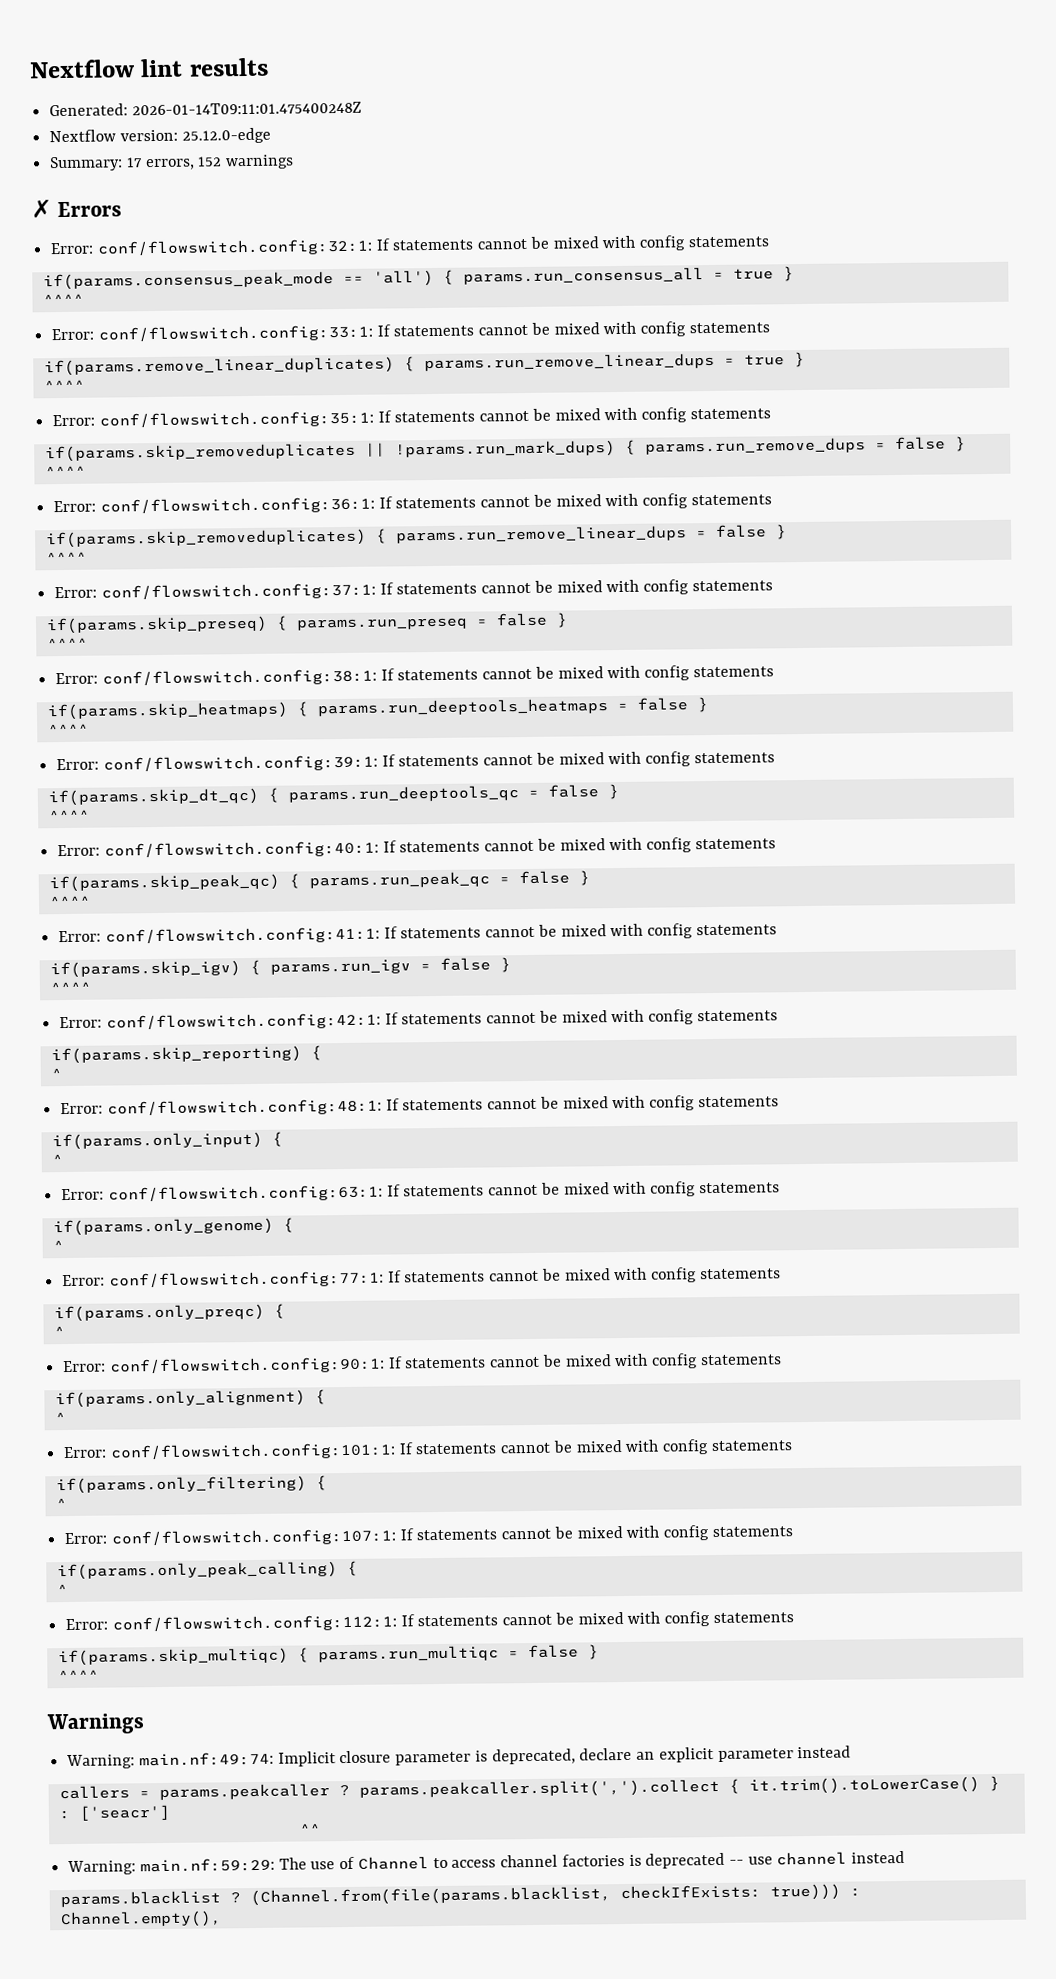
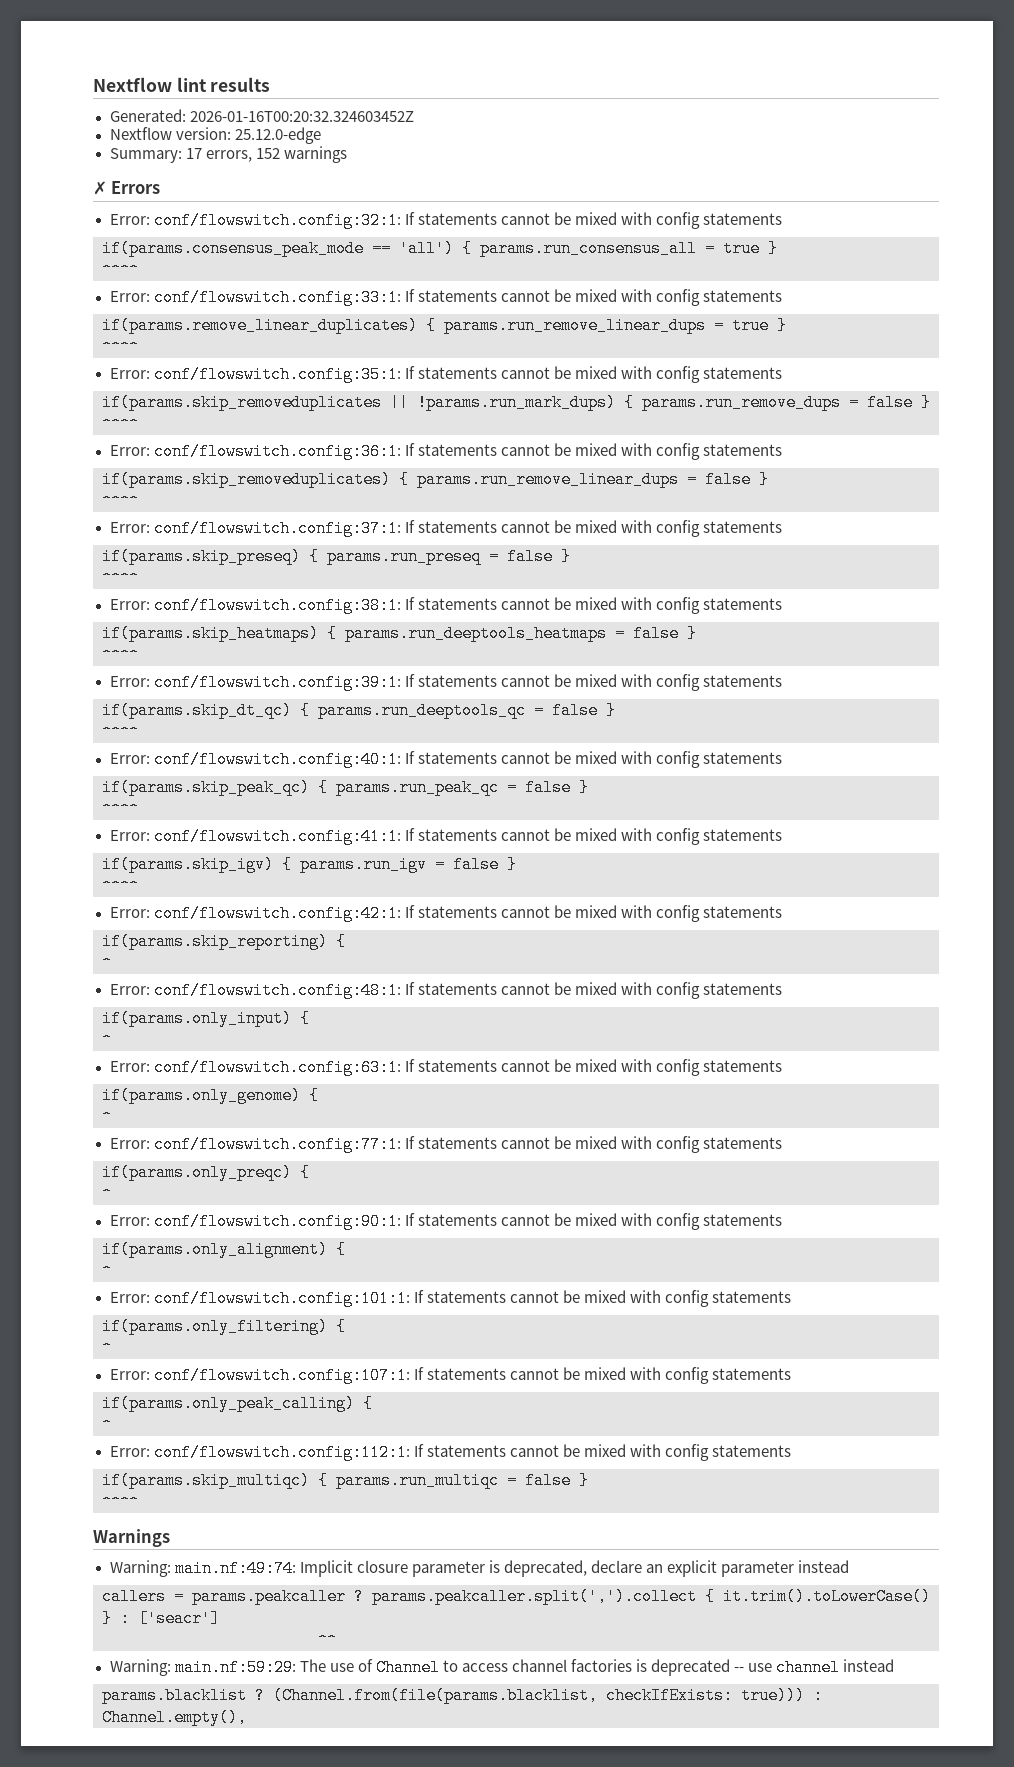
- Generated: 2026-01-14T09:11:01.475400248Z
+ Generated: 2026-01-16T00:20:32.324603452Z

